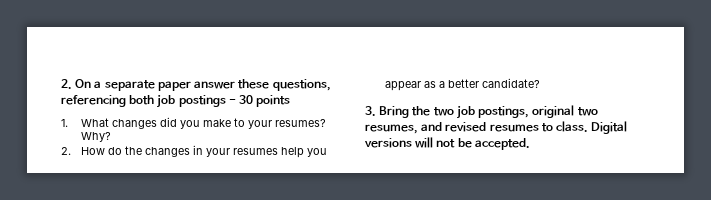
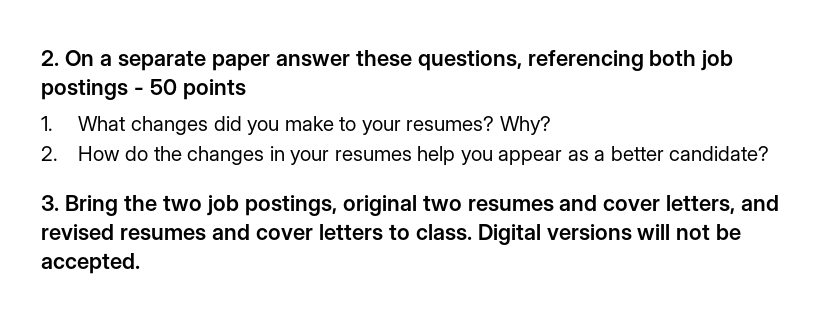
- 2. On a separate paper answer these questions, referencing both job postings - 30 points
+ 2. On a separate paper answer these questions, referencing both job postings - 50 points
- 3. Bring the two job postings, original two resumes, and revised resumes to class.
+ 3. Bring the two job postings, original two resumes and cover letters, and revised resumes and cover letters to class.

